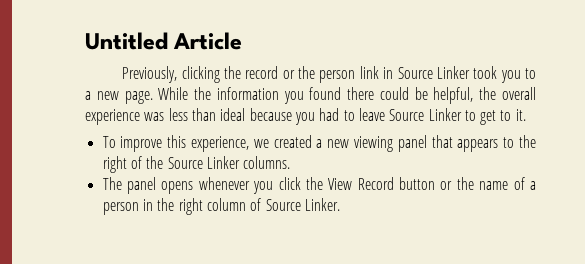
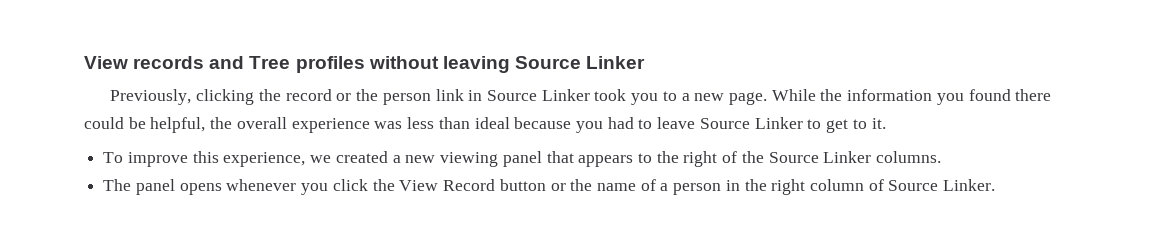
- Untitled Article
+ View records and Tree profiles without leaving Source Linker

